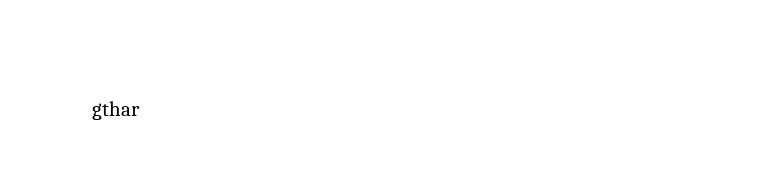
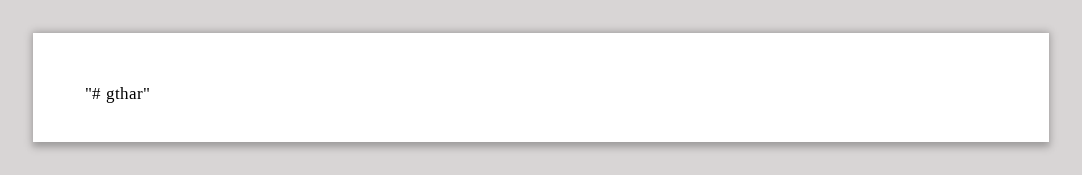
- gthar
+ "# gthar"

